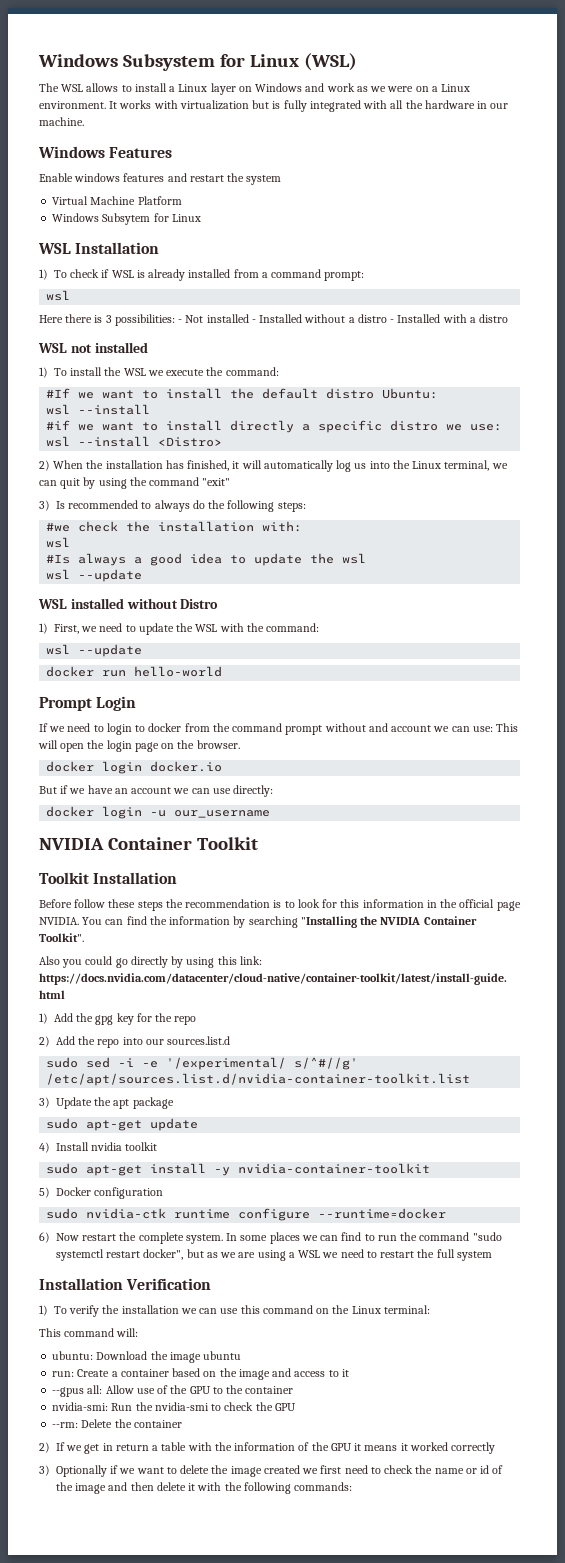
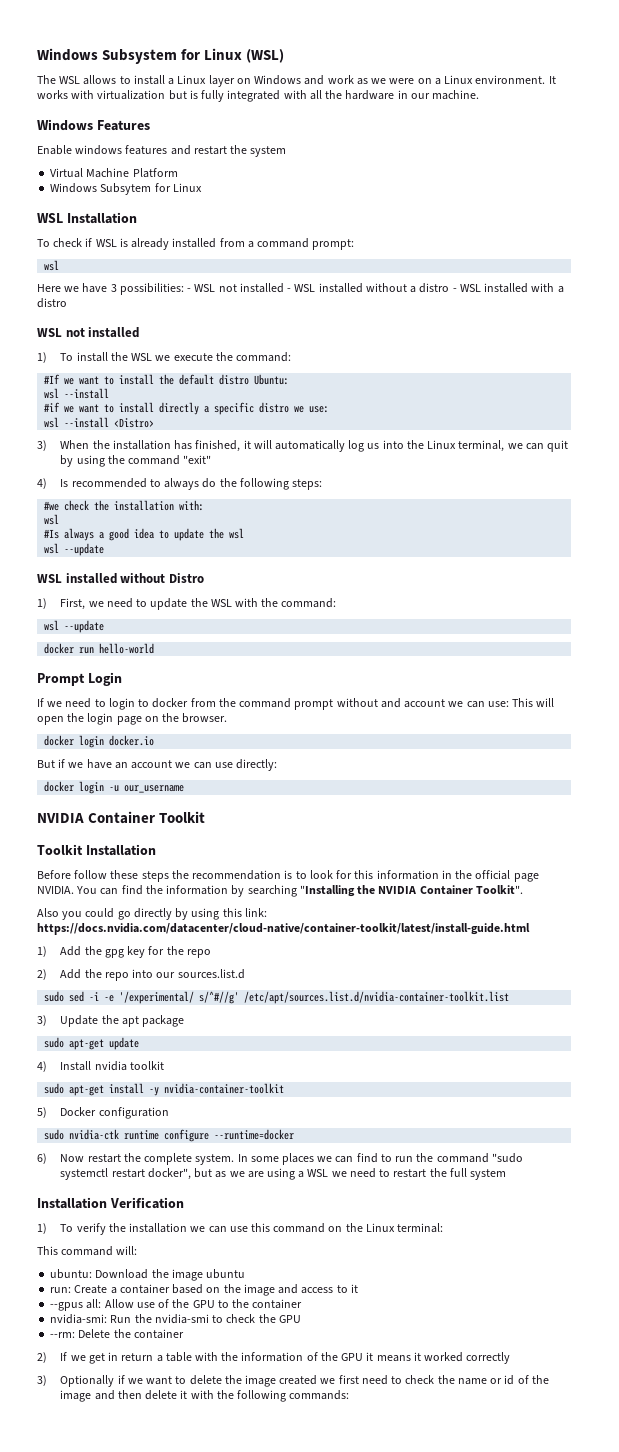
- 1) To check if WSL is already installed from a command prompt:
+ To check if WSL is already installed from a command prompt:
- Here there is 3 possibilities: - Not installed - Installed without a distro - Installed with a distro
+ Here we have 3 possibilities: - WSL not installed - WSL installed without a distro - WSL installed with a distro
- 2) When the installation has finished, it will automatically log us into the Linux terminal, we can quit by using the command "exit"
+ 3) When the installation has finished, it will automatically log us into the Linux terminal, we can quit by using the command "exit"
- 3) Is recommended to always do the following steps:
+ 4) Is recommended to always do the following steps:

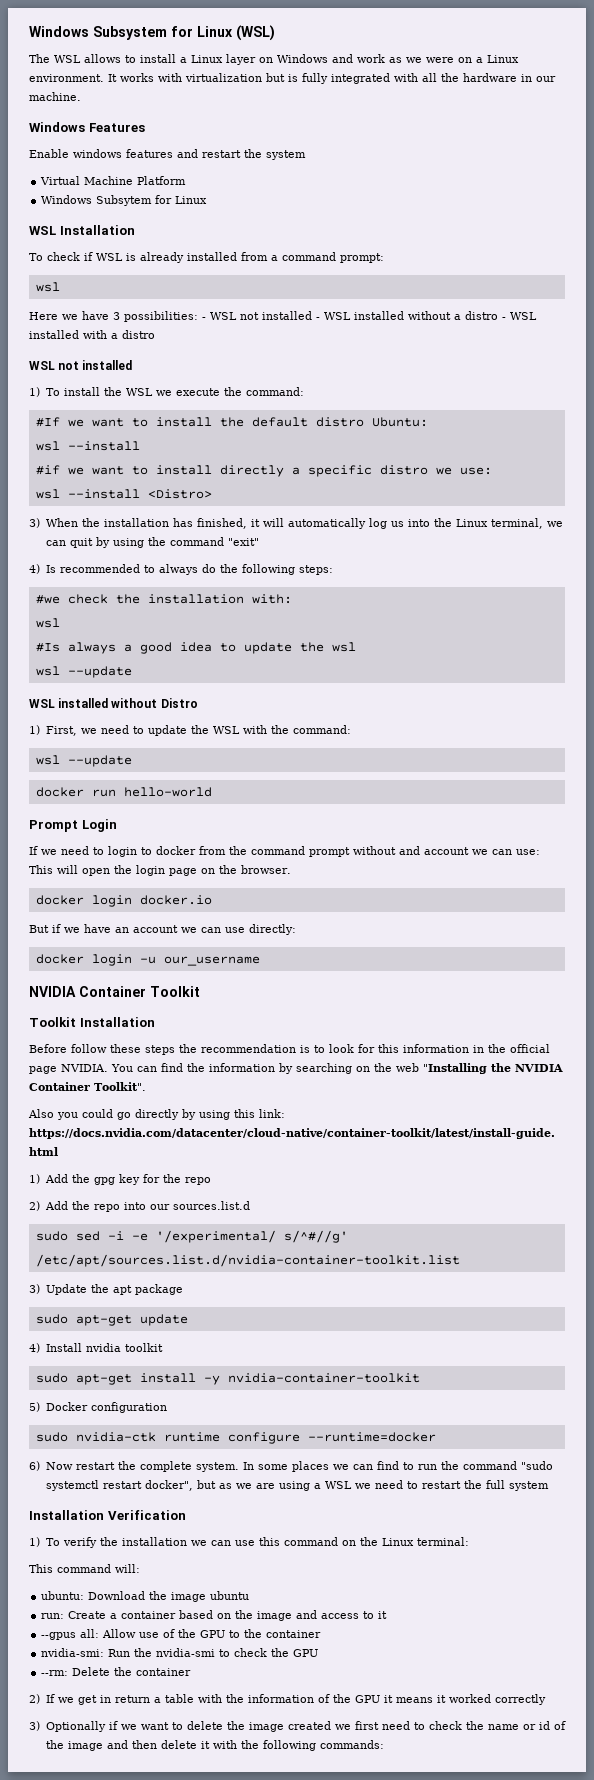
- You can find the information by searching "Installing the NVIDIA Container Toolkit".
+ You can find the information by searching on the web "Installing the NVIDIA Container Toolkit".

